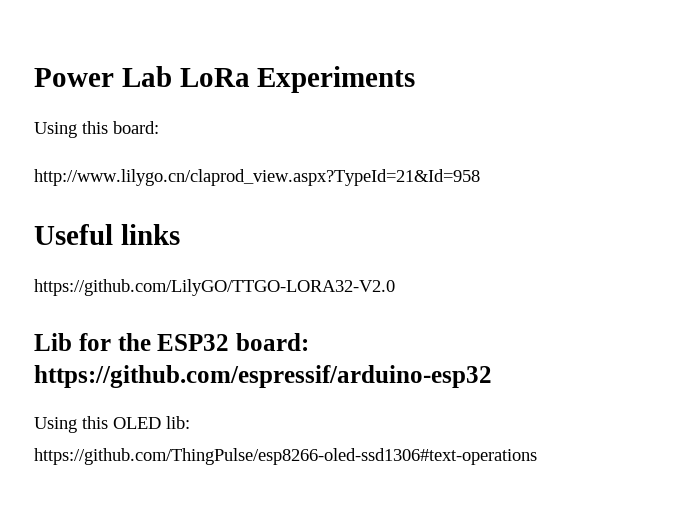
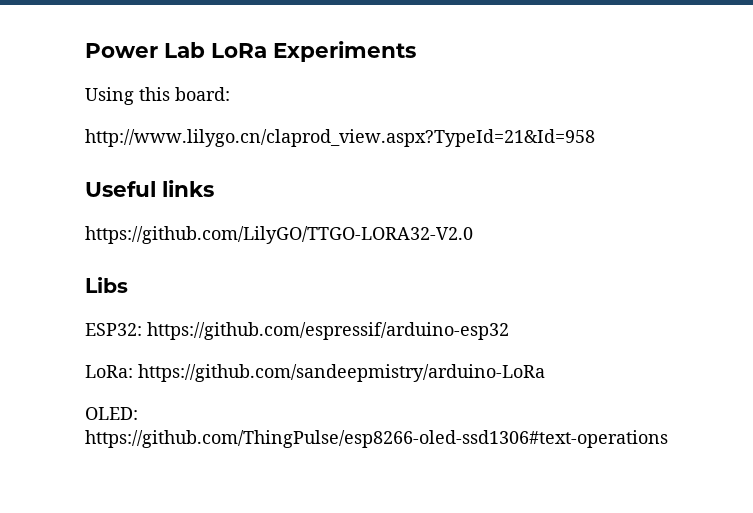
- Lib for the ESP32 board: https://github.com/espressif/arduino-esp32
- Using this OLED lib: https://github.com/ThingPulse/esp8266-oled-ssd1306#text-operations
+ Libs
+ ESP32: https://github.com/espressif/arduino-esp32
+ LoRa: https://github.com/sandeepmistry/arduino-LoRa
+ OLED: https://github.com/ThingPulse/esp8266-oled-ssd1306#text-operations

